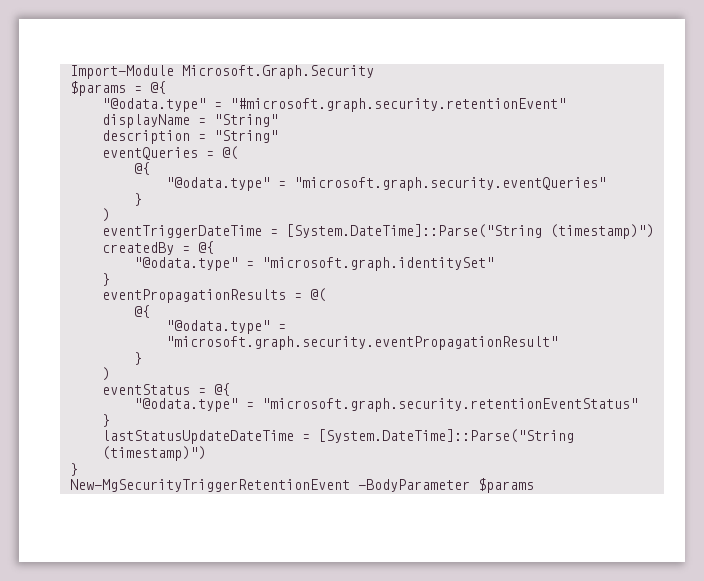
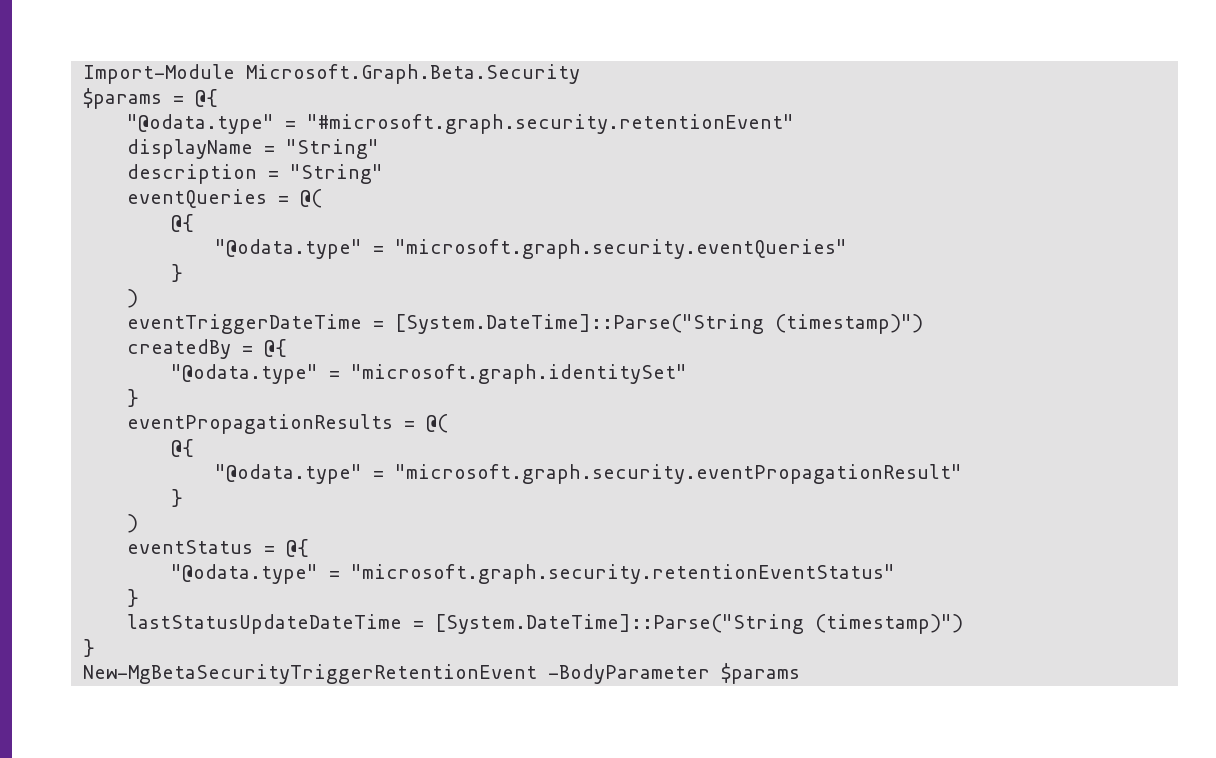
- Import-Module Microsoft.Graph.Security
+ Import-Module Microsoft.Graph.Beta.Security
- New-MgSecurityTriggerRetentionEvent -BodyParameter $params
+ New-MgBetaSecurityTriggerRetentionEvent -BodyParameter $params

